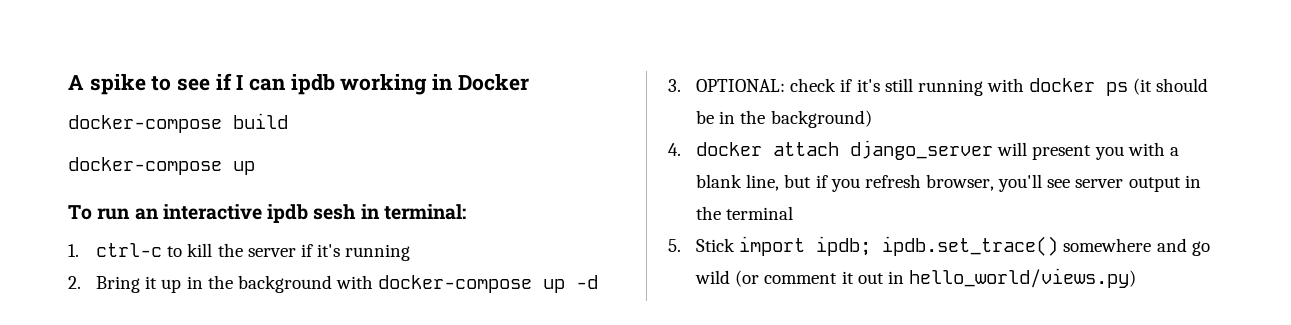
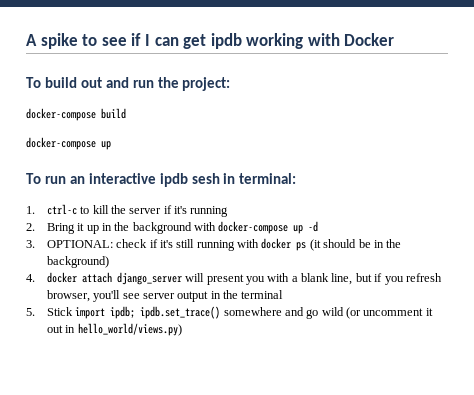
- A spike to see if I can ipdb working in Docker
+ A spike to see if I can get ipdb working with Docker
+ To build out and run the project:
- 5. Stick import ipdb; ipdb.set_trace() somewhere and go wild (or comment it out in hello_world/views.py)
+ 5. Stick import ipdb; ipdb.set_trace() somewhere and go wild (or uncomment it out in hello_world/views.py)

